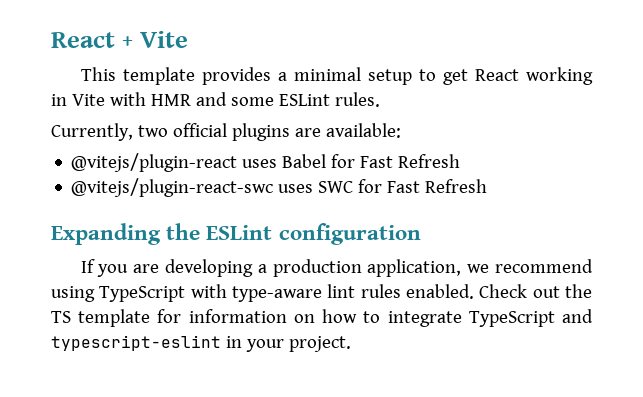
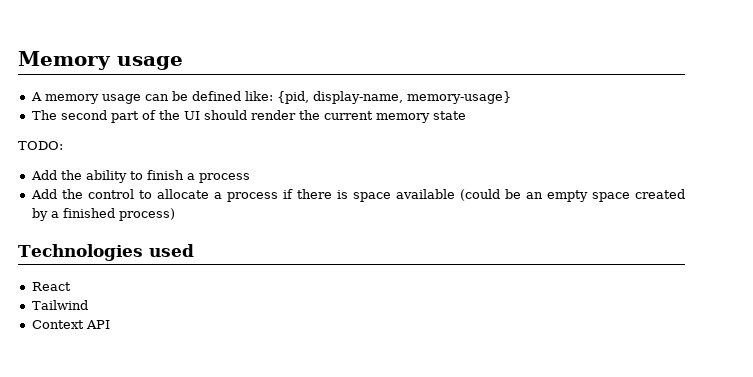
- React + Vite
- This template provides a minimal setup to get React working in Vite with HMR and some ESLint rules.
- Currently, two official plugins are available:
- @vitejs/plugin-react uses Babel for Fast Refresh
- @vitejs/plugin-react-swc uses SWC for Fast Refresh
- Expanding the ESLint configuration
- If you are developing a production application, we recommend using TypeScript with type-aware lint rules enabled. Check out the TS template for information on how to integrate TypeScript and typescript-eslint in your project.
+ Memory usage
+ A memory usage can be defined like: {pid, display-name, memory-usage}
+ The second part of the UI should render the current memory state
+ TODO:
+ Add the ability to finish a process
+ Add the control to allocate a process if there is space available (could be an empty space created by a finished process)
+ Technologies used
+ React
+ Tailwind
+ Context API

